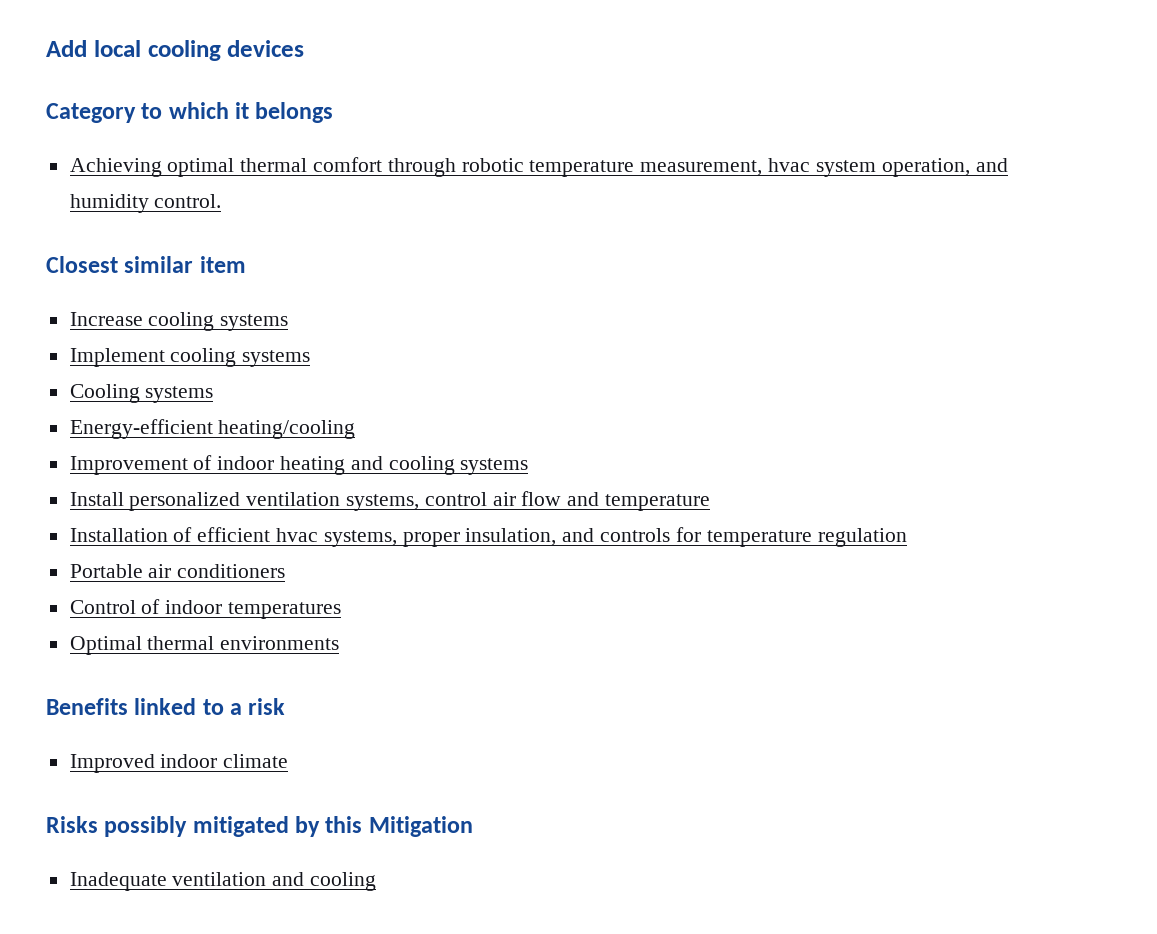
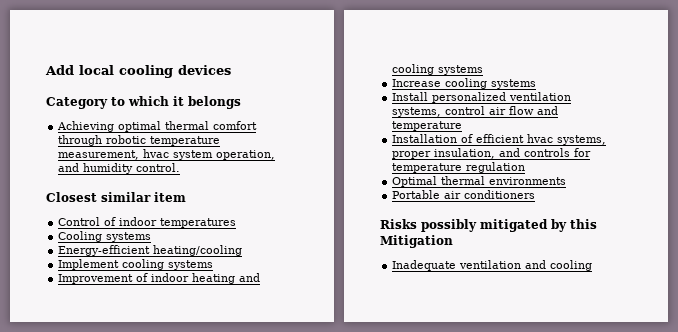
- Increase cooling systems
- Implement cooling systems
+ Control of indoor temperatures
+ Implement cooling systems
+ Increase cooling systems
+ Optimal thermal environments
  Portable air conditioners
- Control of indoor temperatures
- Optimal thermal environments
- Benefits linked to a risk
- Improved indoor climate

